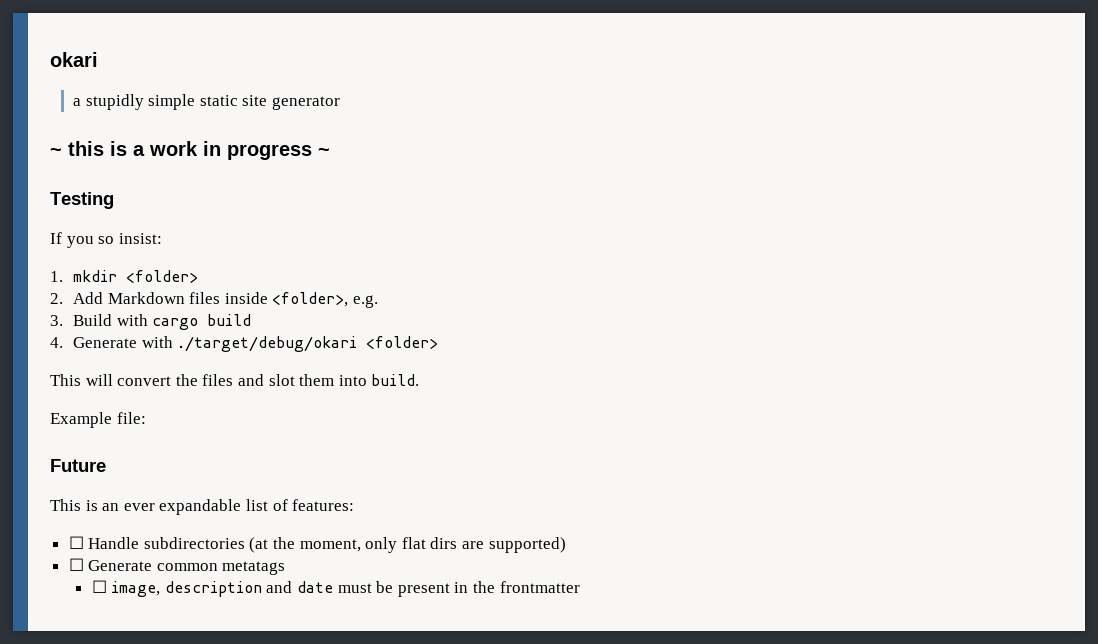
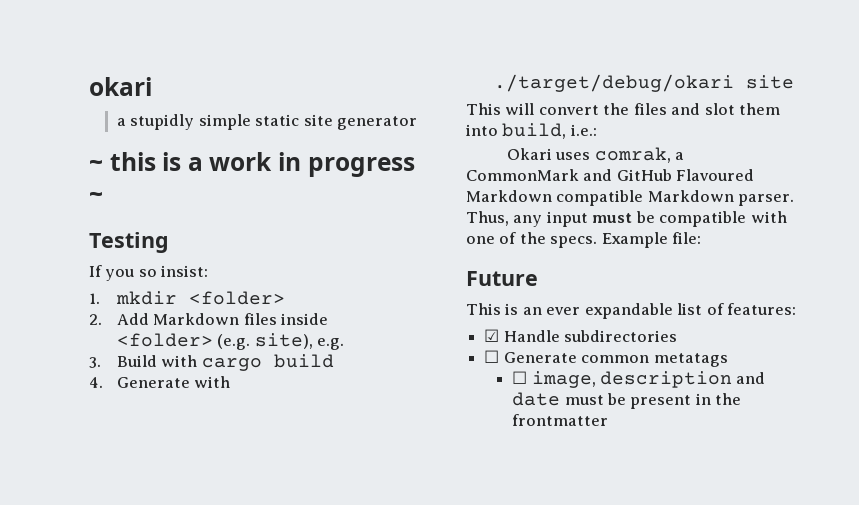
- 2. Add Markdown files inside <folder>, e.g.
+ 2. Add Markdown files inside <folder> (e.g. site), e.g.
- 4. Generate with ./target/debug/okari <folder>
+ 4. Generate with ./target/debug/okari site
- This will convert the files and slot them into build.
- Example file:
+ This will convert the files and slot them into build, i.e.:
+ Okari uses comrak, a CommonMark and GitHub Flavoured Markdown compatible Markdown parser. Thus, any input must be compatible with one of the specs. Example file:
- ☐ Handle subdirectories (at the moment, only flat dirs are supported)
+ ☑ Handle subdirectories

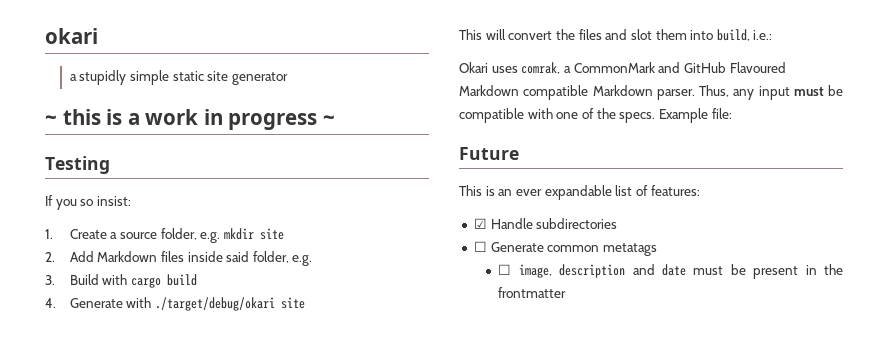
- 1. mkdir <folder>
+ 1. Create a source folder, e.g. mkdir site
- 2. Add Markdown files inside <folder> (e.g. site), e.g.
+ 2. Add Markdown files inside said folder, e.g.

